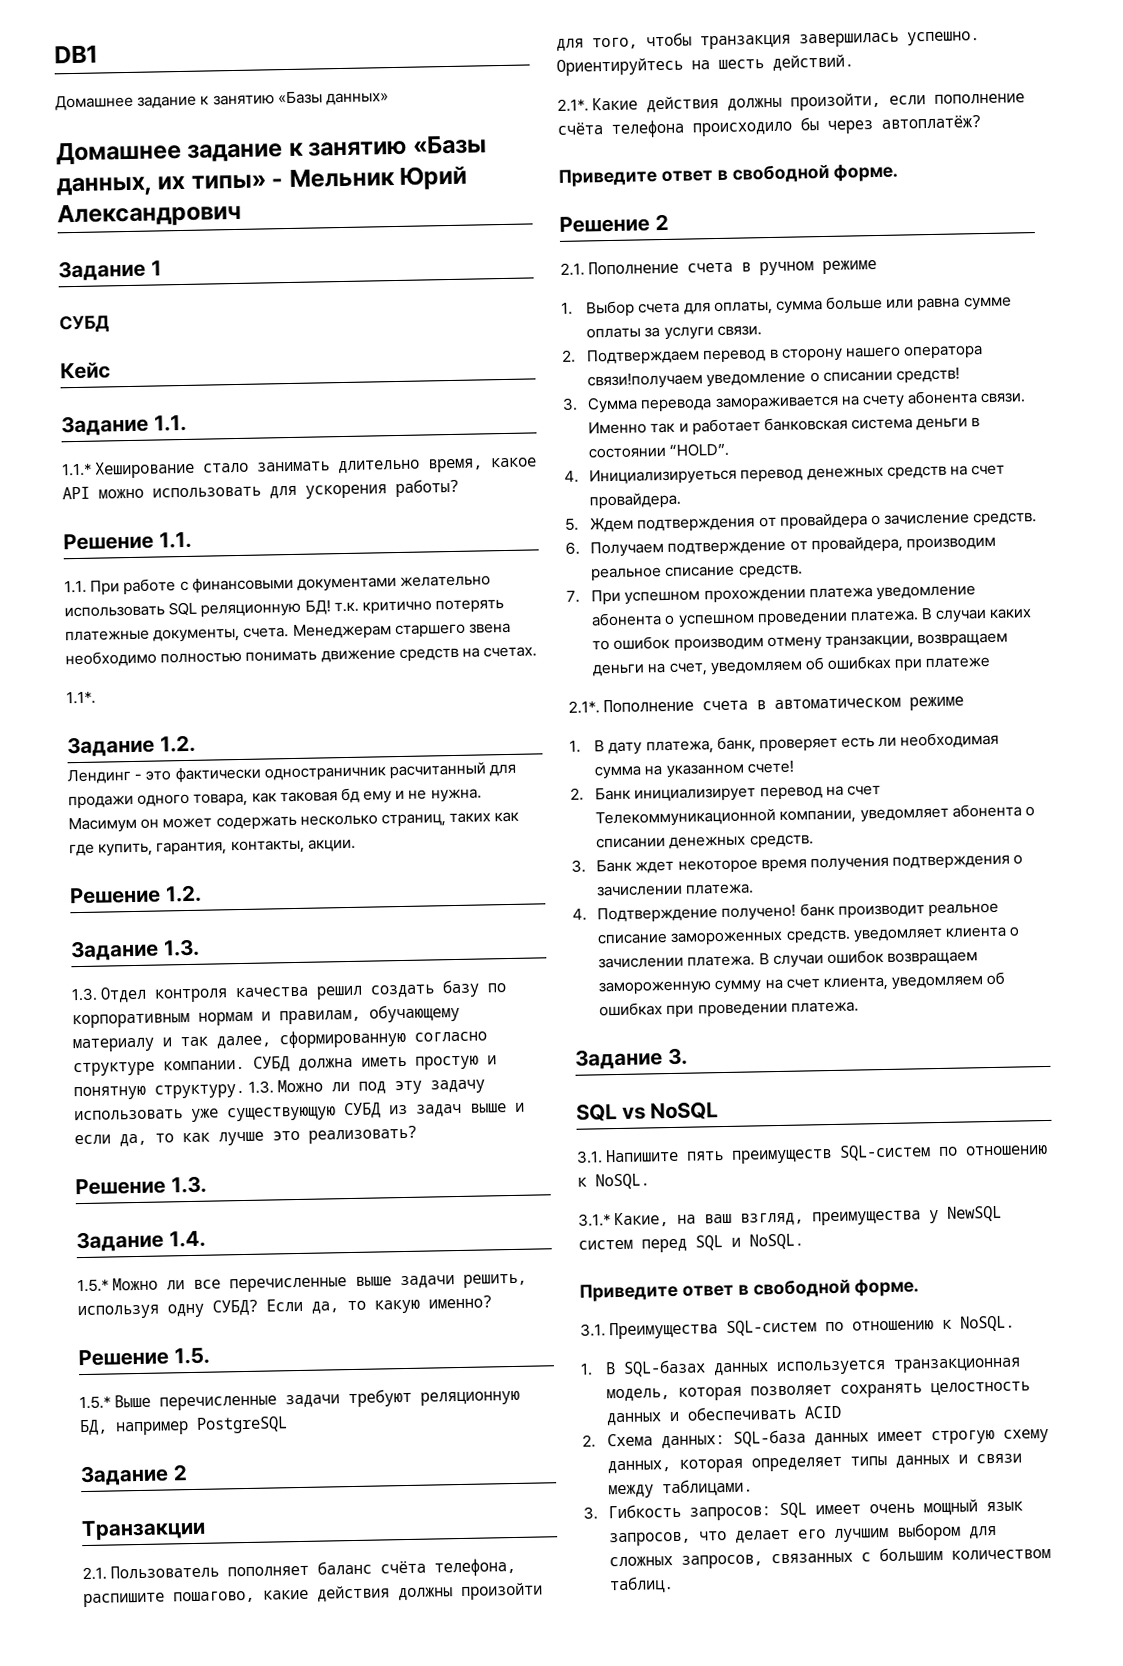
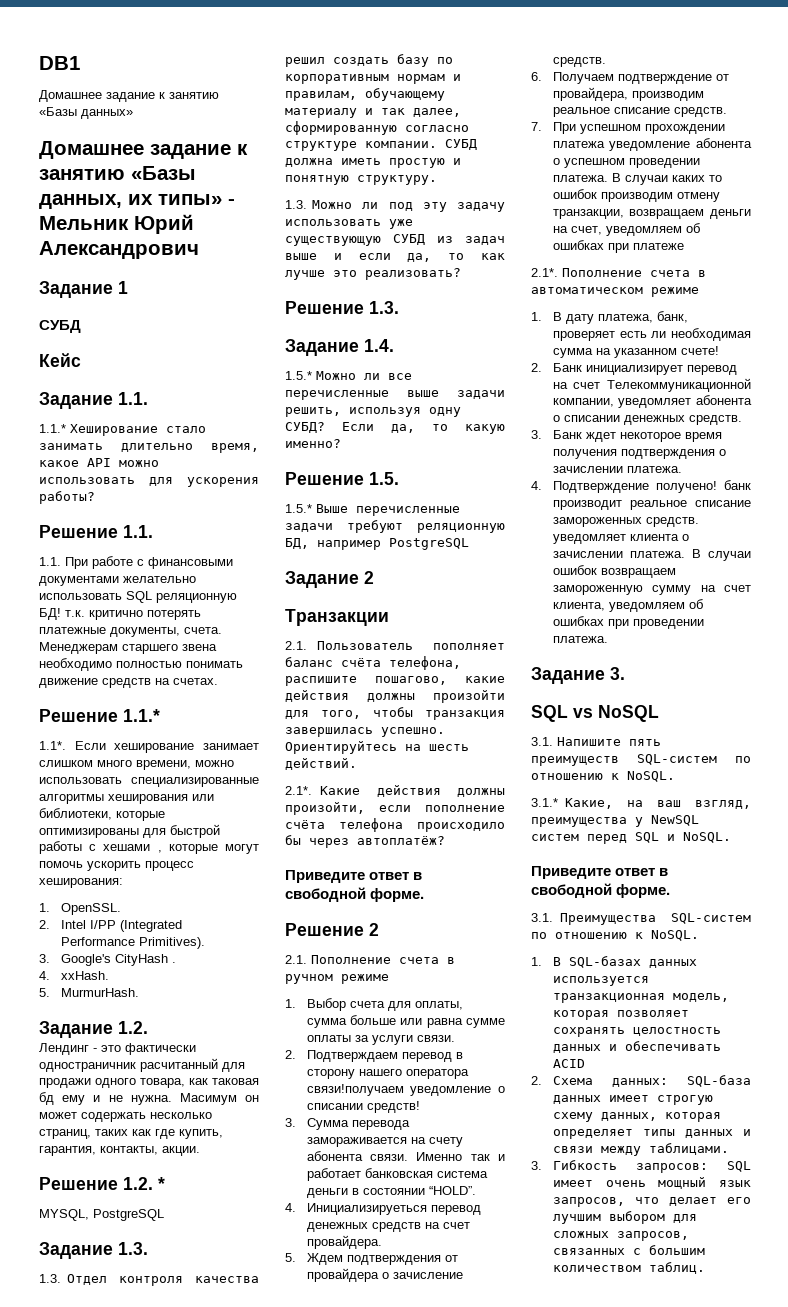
+ Решение 1.1.*
- 1.1*.
+ 1.1*. Если хеширование занимает слишком много времени, можно использовать специализированные алгоритмы хеширования или библиотеки, которые оптимизированы для быстрой работы с хешами , которые могут помочь ускорить процесс хеширования:
+ 1. OpenSSL.
+ 2. Intel I/PP (Integrated Performance Primitives).
+ 3. Google's CityHash .
+ 4. xxHash.
+ 5. MurmurHash.
- Решение 1.2.
+ Решение 1.2. *
+ MYSQL, PostgreSQL
- СУБД должна иметь простую и понятную структуру. 1.3. Можно ли под эту задачу использовать уже существующую СУБД из задач выше и если да, то как лучше это реализовать?
+ СУБД должна иметь простую и понятную структуру.
+ 1.3. Можно ли под эту задачу использовать уже существующую СУБД из задач выше и если да, то как лучше это реализовать?

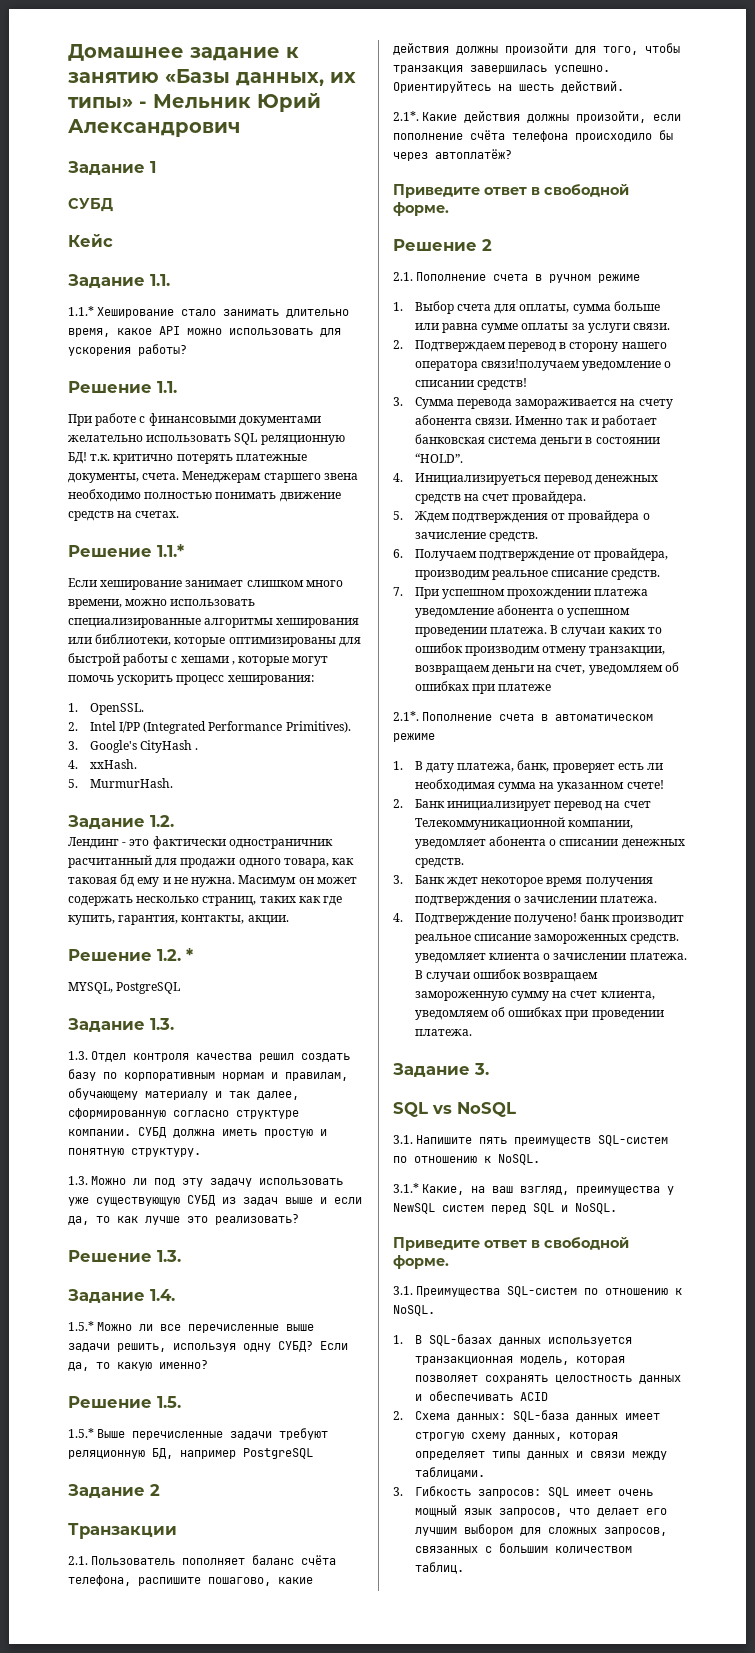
- DB1
- Домашнее задание к занятию «Базы данных»
- 1.1. При работе с финансовыми документами желательно использовать SQL реляционную БД! т.к. критично потерять платежные документы, счета.
+ При работе с финансовыми документами желательно использовать SQL реляционную БД! т.к. критично потерять платежные документы, счета.
- 1.1*. Если хеширование занимает слишком много времени, можно использовать специализированные алгоритмы хеширования или библиотеки, которые оптимизированы для быстрой работы с хешами , которые могут помочь ускорить процесс хеширования:
+ Если хеширование занимает слишком много времени, можно использовать специализированные алгоритмы хеширования или библиотеки, которые оптимизированы для быстрой работы с хешами , которые могут помочь ускорить процесс хеширования:

